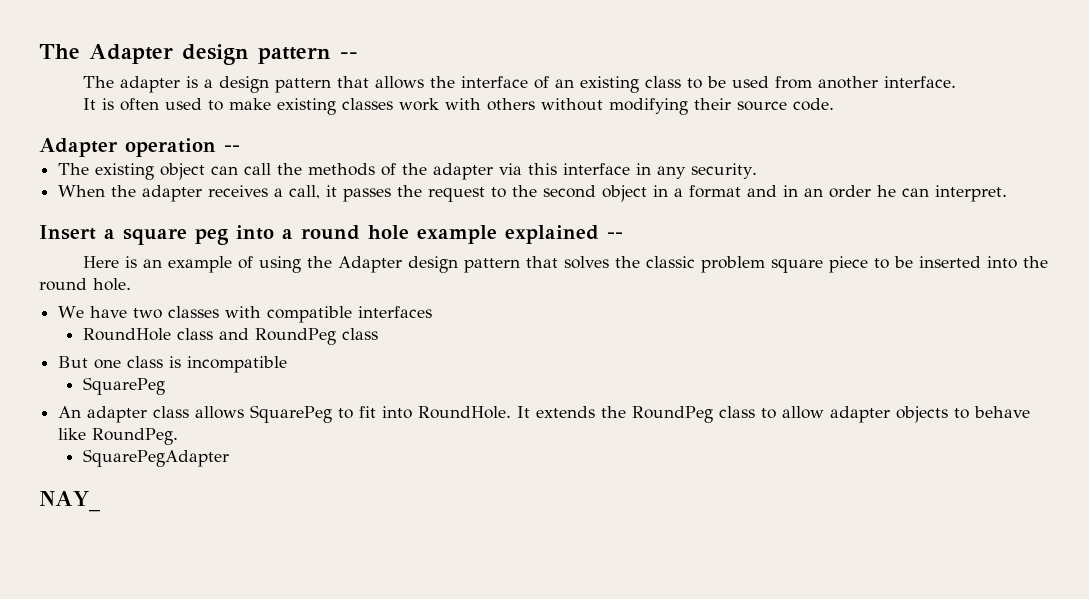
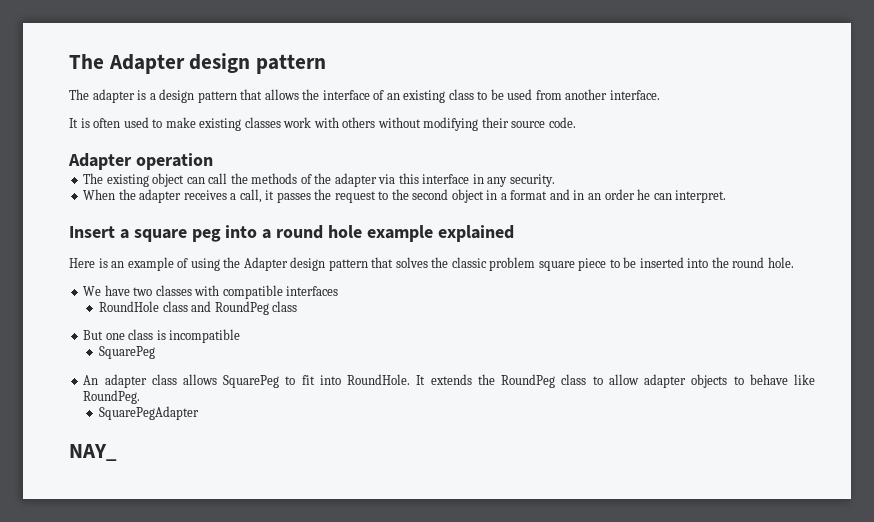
- The Adapter design pattern --
+ The Adapter design pattern
- Adapter operation --
+ Adapter operation
- Insert a square peg into a round hole example explained --
+ Insert a square peg into a round hole example explained

